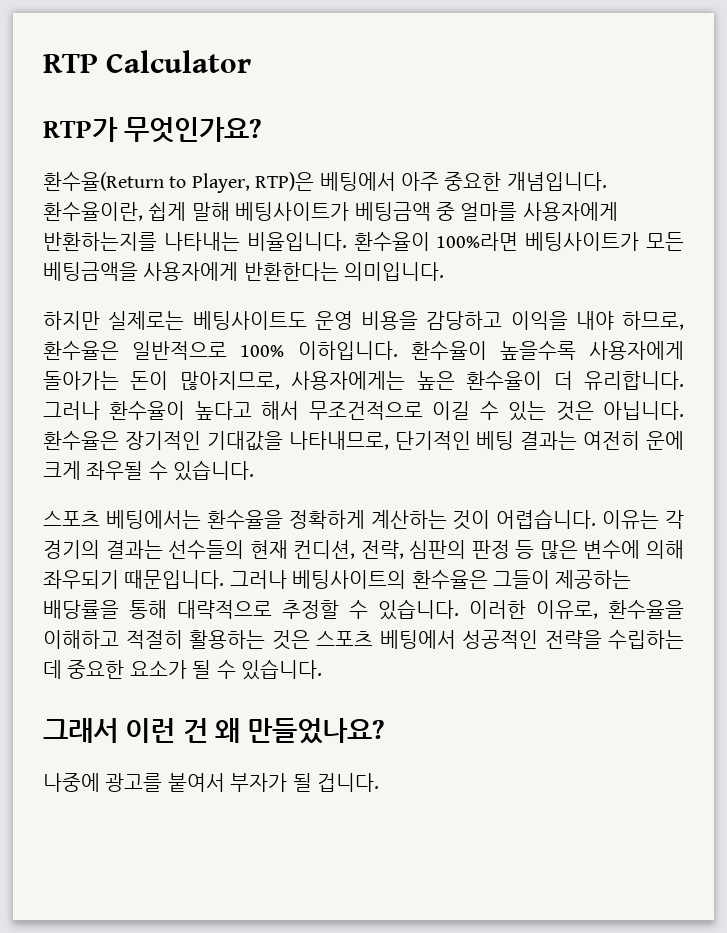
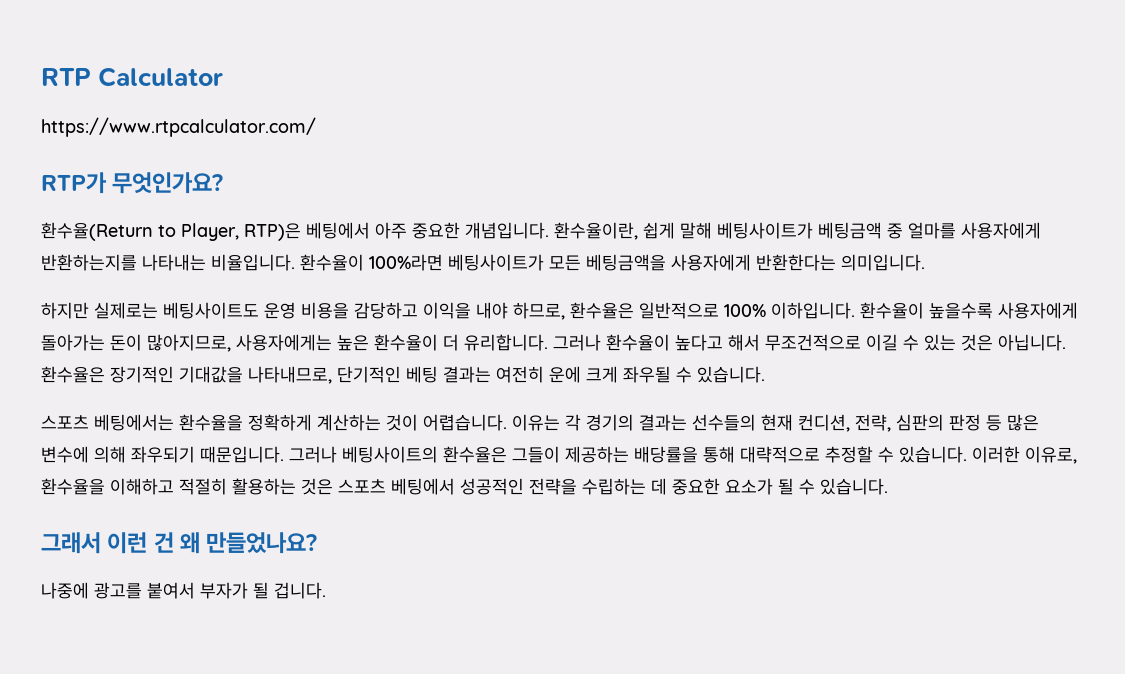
+ https://www.rtpcalculator.com/

